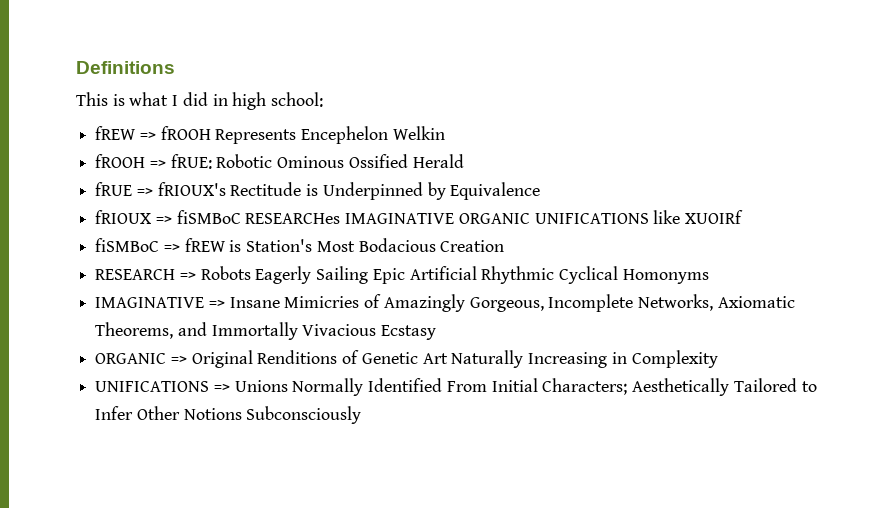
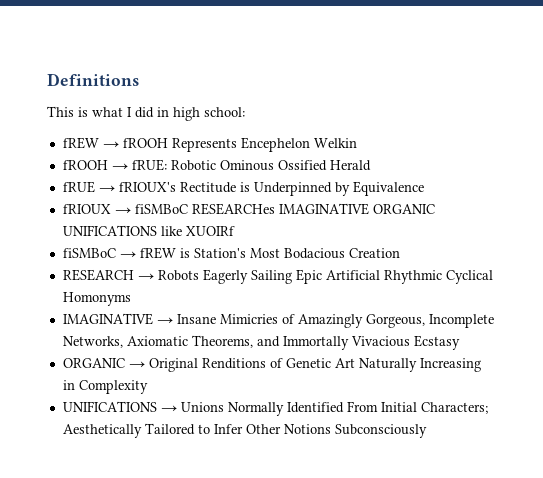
- fREW => fROOH Represents Encephelon Welkin
+ fREW → fROOH Represents Encephelon Welkin
- fROOH => fRUE: Robotic Ominous Ossified Herald
+ fROOH → fRUE: Robotic Ominous Ossified Herald
- fRUE => fRIOUX's Rectitude is Underpinned by Equivalence
+ fRUE → fRIOUX's Rectitude is Underpinned by Equivalence
- fRIOUX => fiSMBoC RESEARCHes IMAGINATIVE ORGANIC UNIFICATIONS like XUOIRf
+ fRIOUX → fiSMBoC RESEARCHes IMAGINATIVE ORGANIC UNIFICATIONS like XUOIRf
- fiSMBoC => fREW is Station's Most Bodacious Creation
+ fiSMBoC → fREW is Station's Most Bodacious Creation
- RESEARCH => Robots Eagerly Sailing Epic Artificial Rhythmic Cyclical Homonyms
+ RESEARCH → Robots Eagerly Sailing Epic Artificial Rhythmic Cyclical Homonyms
- IMAGINATIVE => Insane Mimicries of Amazingly Gorgeous, Incomplete Networks, Axiomatic Theorems, and Immortally Vivacious Ecstasy
+ IMAGINATIVE → Insane Mimicries of Amazingly Gorgeous, Incomplete Networks, Axiomatic Theorems, and Immortally Vivacious Ecstasy
- ORGANIC => Original Renditions of Genetic Art Naturally Increasing in Complexity
+ ORGANIC → Original Renditions of Genetic Art Naturally Increasing in Complexity
- UNIFICATIONS => Unions Normally Identified From Initial Characters; Aesthetically Tailored to Infer Other Notions Subconsciously
+ UNIFICATIONS → Unions Normally Identified From Initial Characters; Aesthetically Tailored to Infer Other Notions Subconsciously

